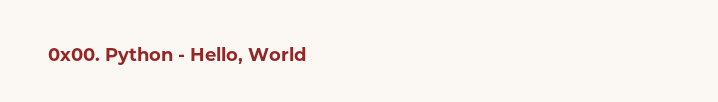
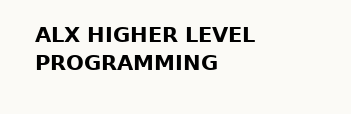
- 0x00. Python - Hello, World
+ ALX HIGHER LEVEL PROGRAMMING

